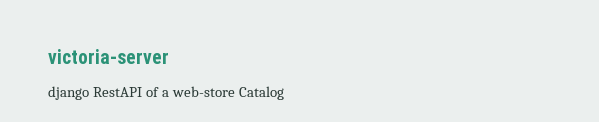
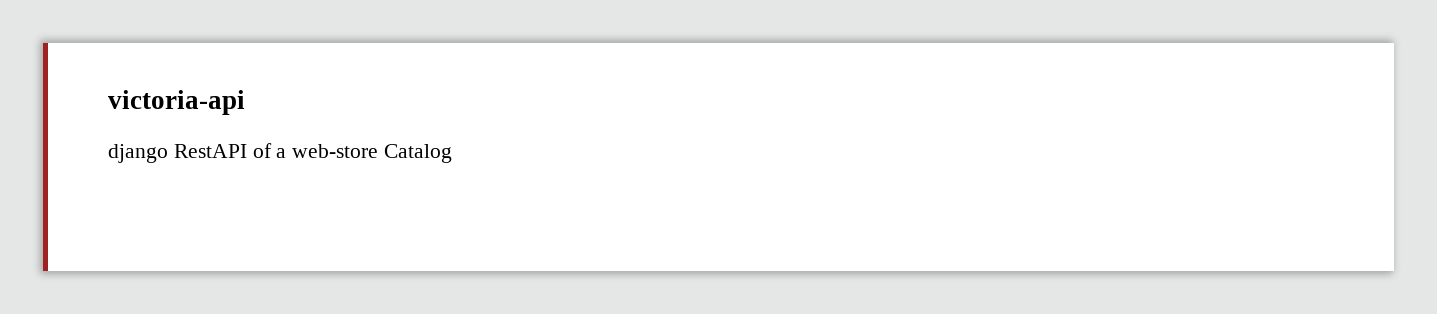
- victoria-server
+ victoria-api

